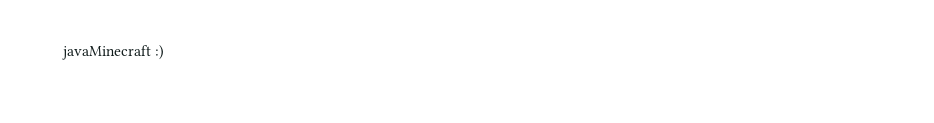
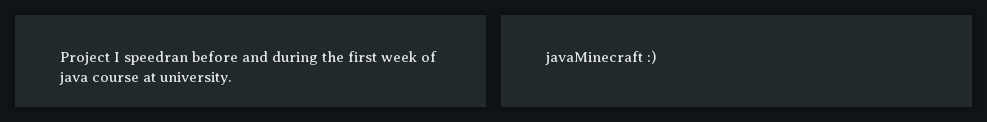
+ Project I speedran before and during the first week of java course at university.

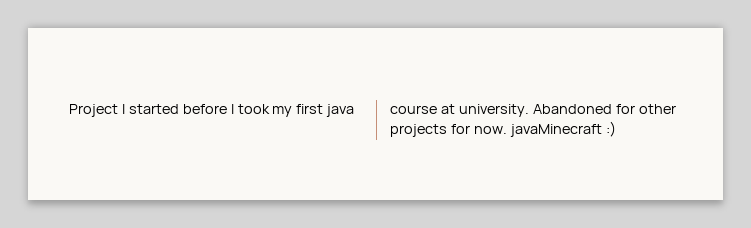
- Project I speedran before and during the first week of java course at university.
- javaMinecraft :)
+ Project I started before I took my first java course at university. Abandoned for other projects for now. javaMinecraft :)

